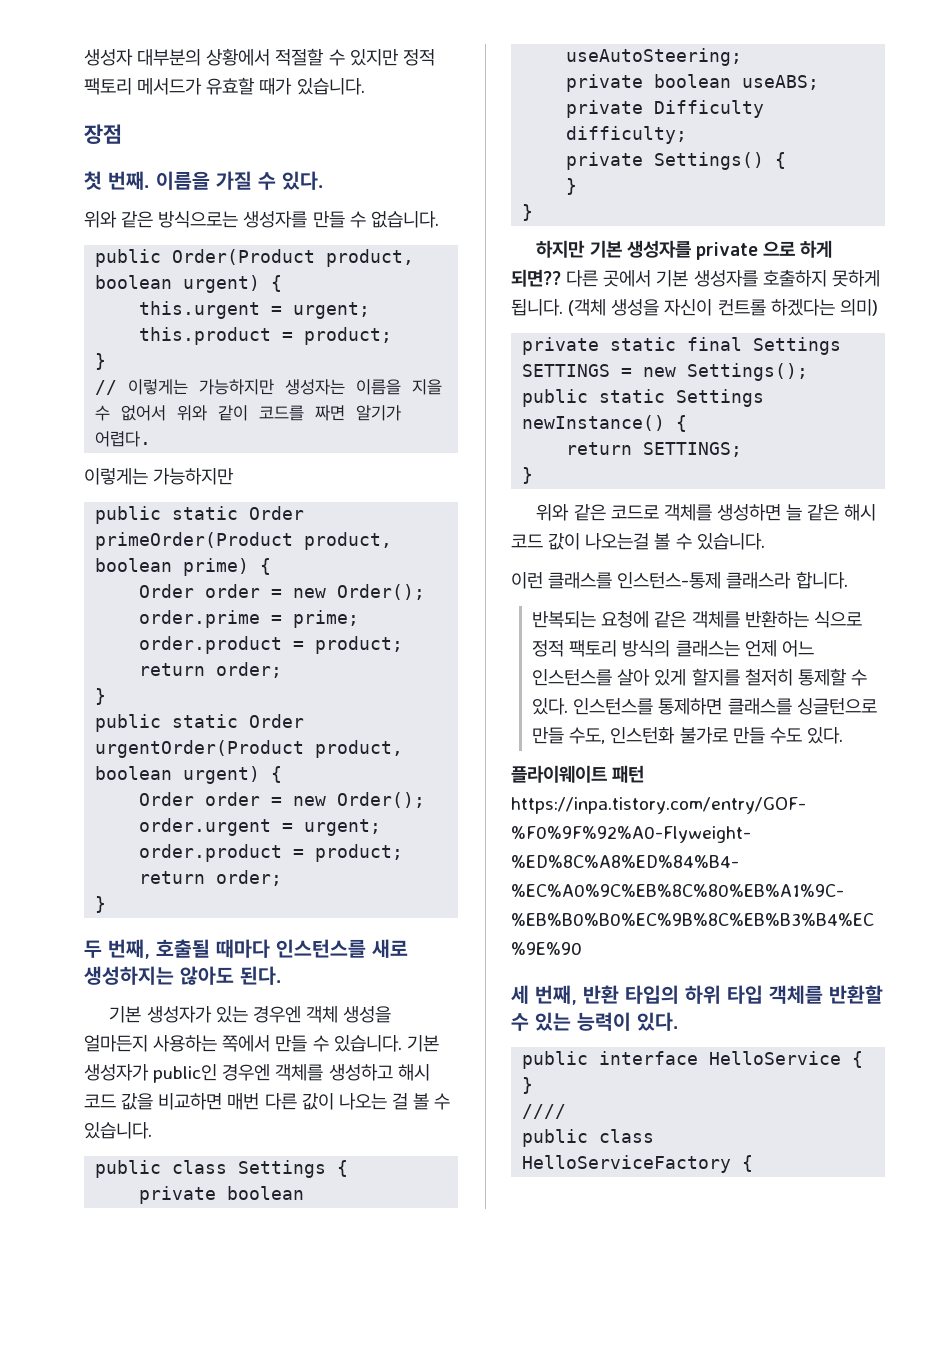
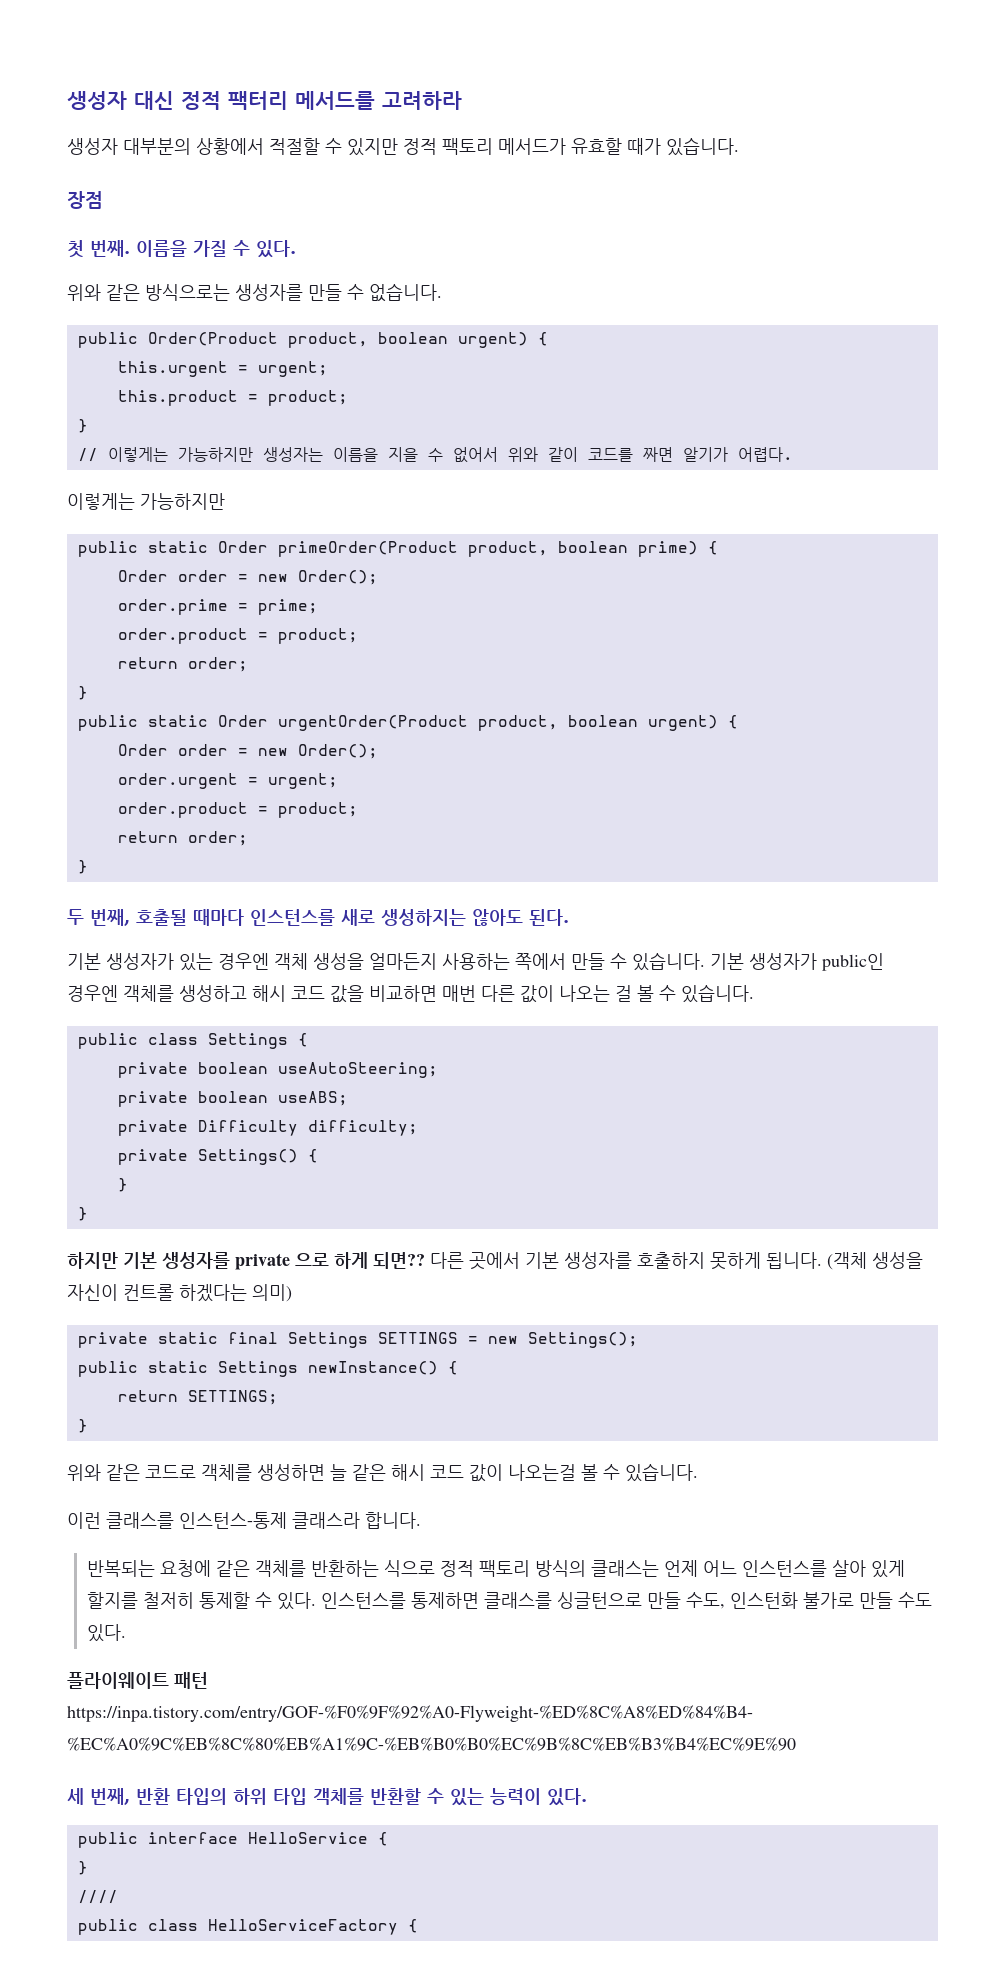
+ 생성자 대신 정적 팩터리 메서드를 고려하라

